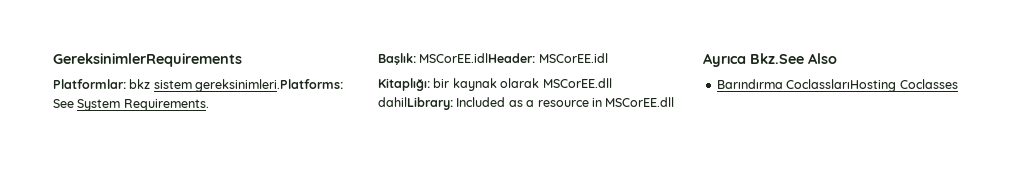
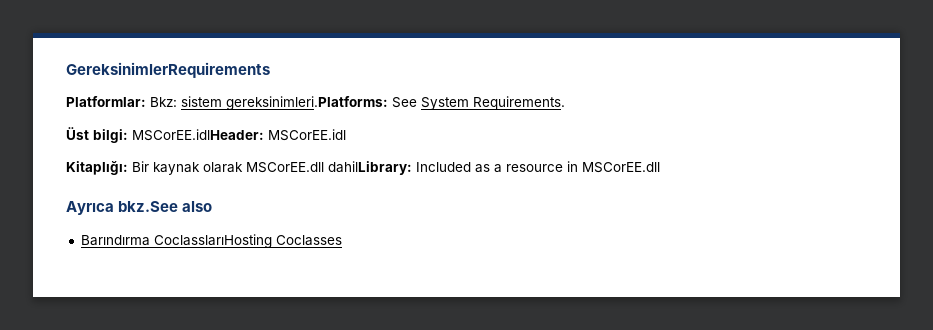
- Platformlar: bkz sistem gereksinimleri.Platforms: See System Requirements.
+ Platformlar: Bkz: sistem gereksinimleri.Platforms: See System Requirements.
- Başlık: MSCorEE.idlHeader: MSCorEE.idl
+ Üst bilgi: MSCorEE.idlHeader: MSCorEE.idl
- Kitaplığı: bir kaynak olarak MSCorEE.dll dahilLibrary: Included as a resource in MSCorEE.dll
+ Kitaplığı: Bir kaynak olarak MSCorEE.dll dahilLibrary: Included as a resource in MSCorEE.dll
- Ayrıca Bkz.See Also
+ Ayrıca bkz.See also

